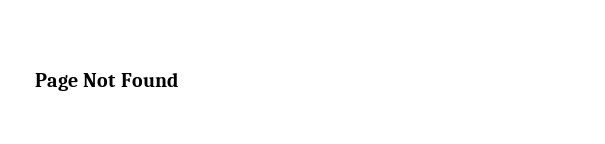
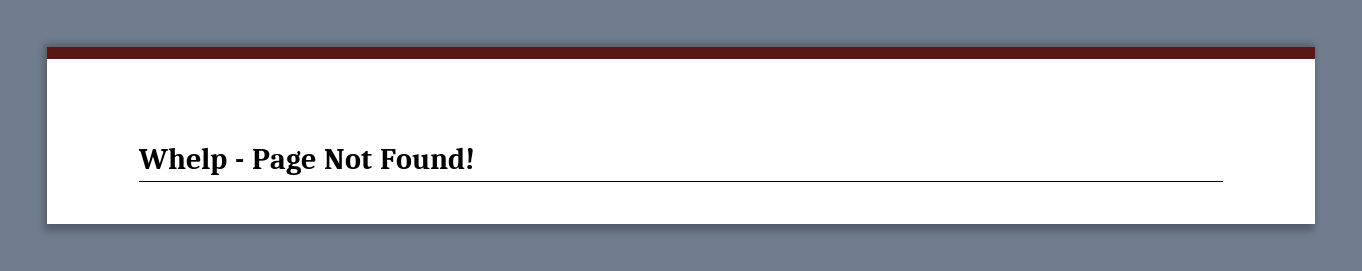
- Page Not Found
+ Whelp - Page Not Found!

